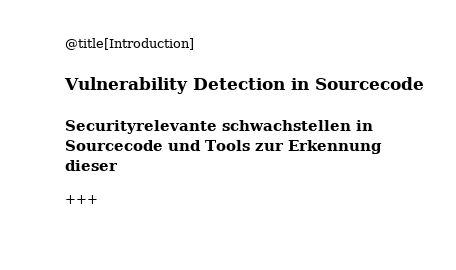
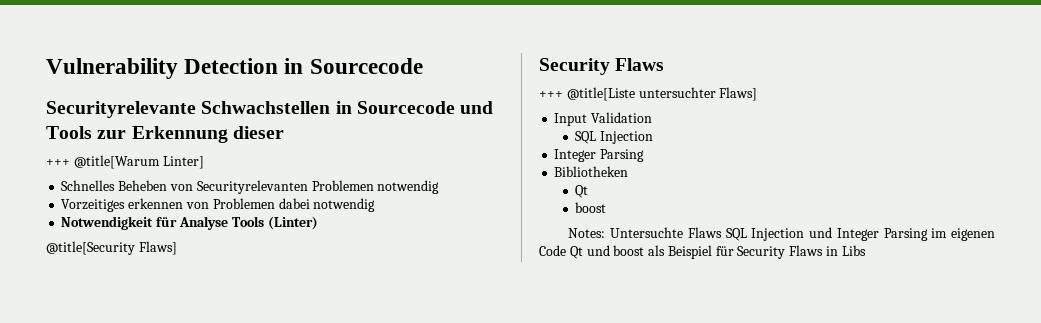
- @title[Introduction]
- Securityrelevante schwachstellen in Sourcecode und Tools zur Erkennung dieser
+ Securityrelevante Schwachstellen in Sourcecode und Tools zur Erkennung dieser
- +++
+ +++ @title[Warum Linter]
+ Schnelles Beheben von Securityrelevanten Problemen notwendig
+ Vorzeitiges erkennen von Problemen dabei notwendig
+ Notwendigkeit für Analyse Tools (Linter)
+ @title[Security Flaws]
+ Security Flaws
+ +++ @title[Liste untersuchter Flaws]
+ Input Validation
+ SQL Injection
+ Integer Parsing
+ Bibliotheken
+ Qt
+ boost
+ Notes: Untersuchte Flaws SQL Injection und Integer Parsing im eigenen Code Qt und boost als Beispiel für Security Flaws in Libs

